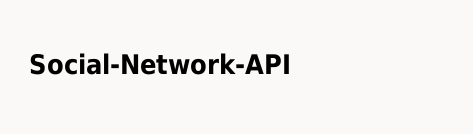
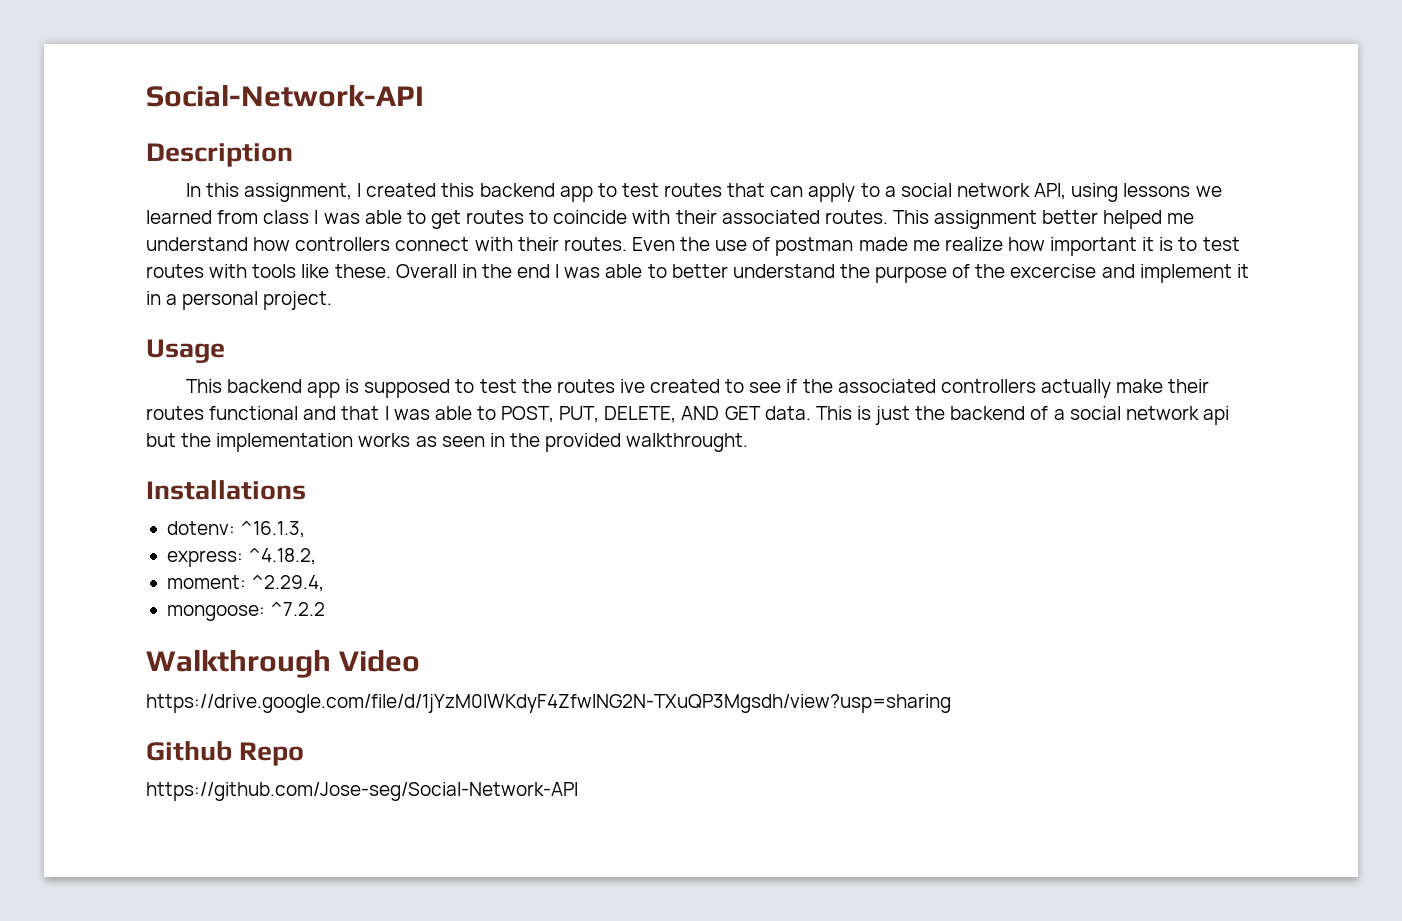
+ Description
+ In this assignment, I created this backend app to test routes that can apply to a social network API, using lessons we learned from class I was able to get routes to coincide with their associated routes. This assignment better helped me understand how controllers connect with their routes. Even the use of postman made me realize how important it is to test routes with tools like these. Overall in the end I was able to better understand the purpose of the excercise and implement it in a personal project.
+ Usage
+ This backend app is supposed to test the routes ive created to see if the associated controllers actually make their routes functional and that I was able to POST, PUT, DELETE, AND GET data. This is just the backend of a social network api but the implementation works as seen in the provided walkthrought.
+ Installations
+ dotenv: ^16.1.3,
+ express: ^4.18.2,
+ moment: ^2.29.4,
+ mongoose: ^7.2.2
+ Walkthrough Video
+ https://drive.google.com/file/d/1jYzM0lWKdyF4ZfwlNG2N-TXuQP3Mgsdh/view?usp=sharing
+ Github Repo
+ https://github.com/Jose-seg/Social-Network-API

